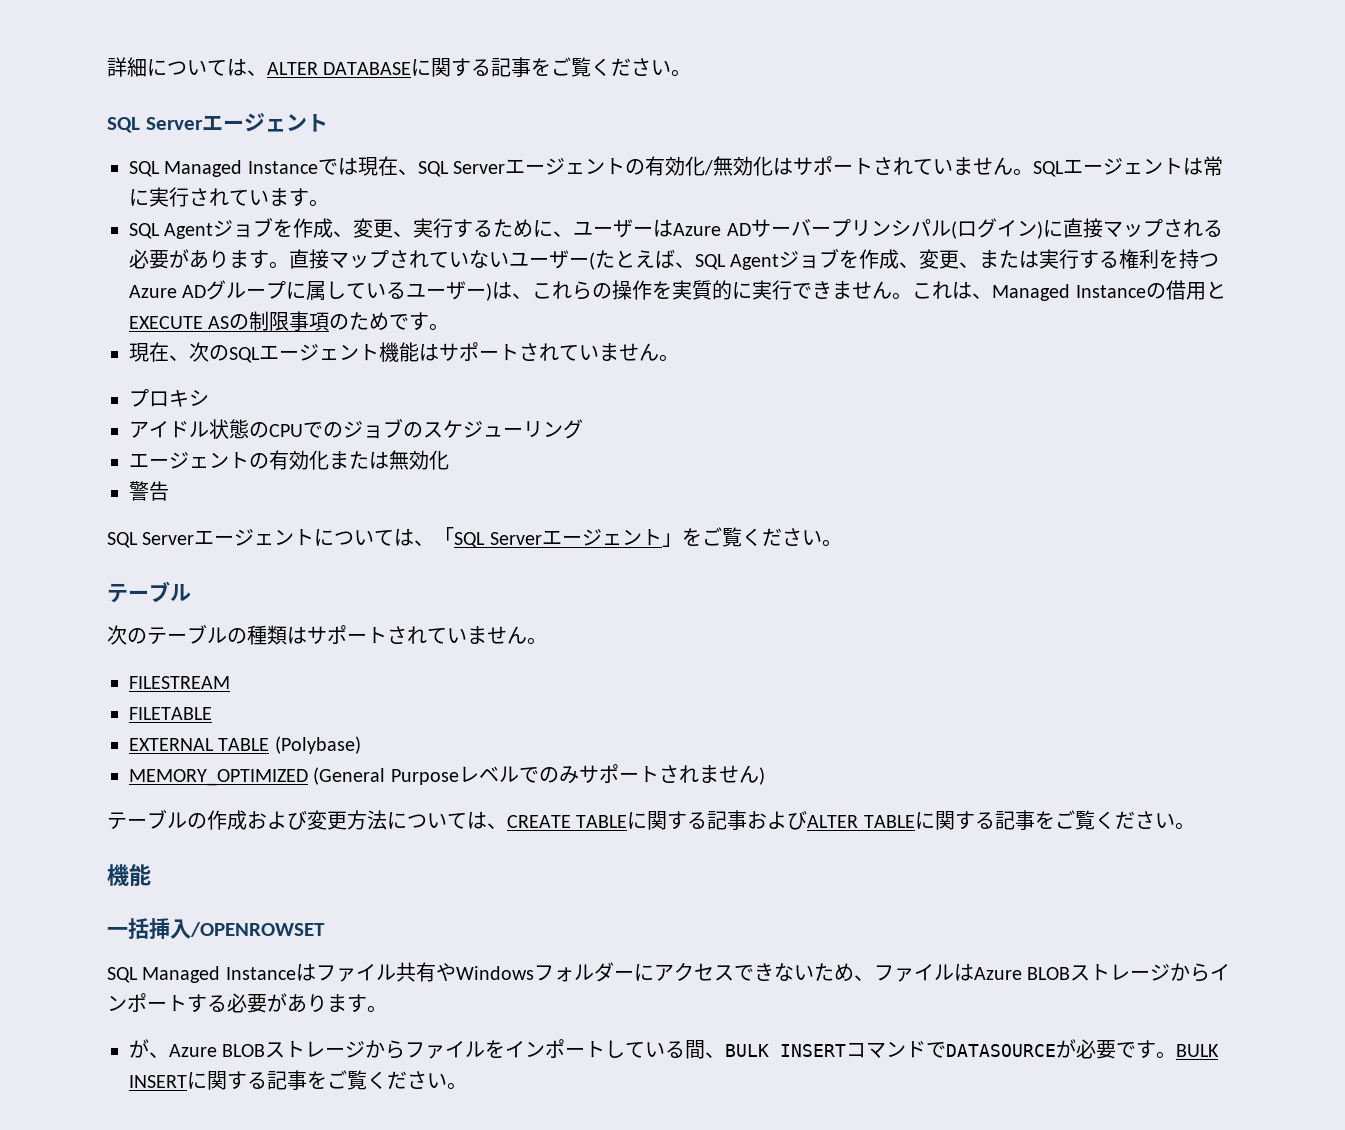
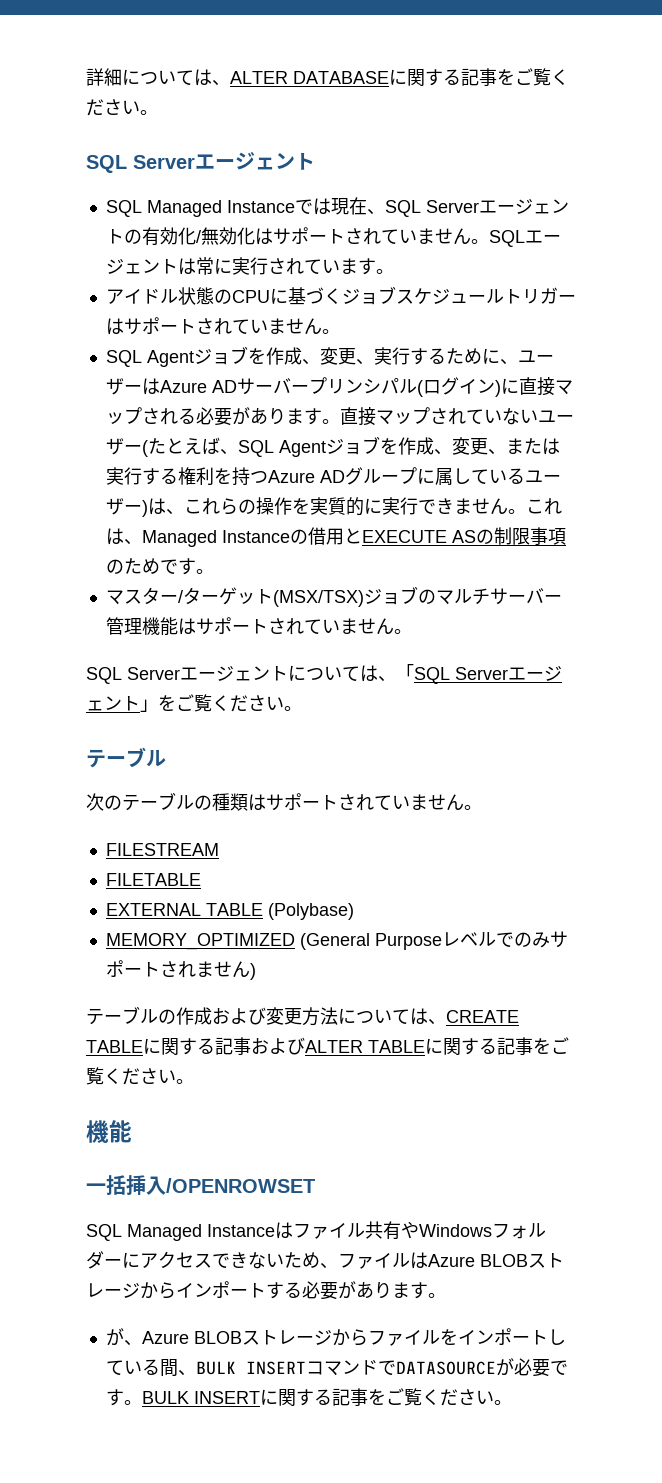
+ アイドル状態のCPUに基づくジョブスケジュールトリガーはサポートされていません。
- 現在、次のSQLエージェント機能はサポートされていません。
+ マスター/ターゲット(MSX/TSX)ジョブのマルチサーバー管理機能はサポートされていません。
- プロキシ
- アイドル状態のCPUでのジョブのスケジューリング
- エージェントの有効化または無効化
- 警告

